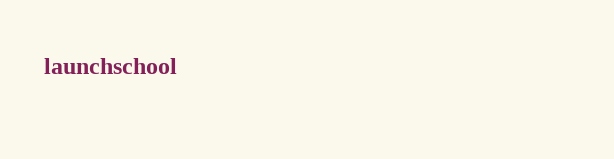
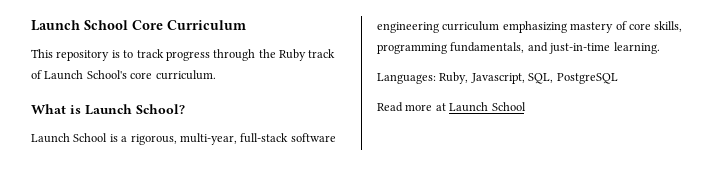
- launchschool
+ Launch School Core Curriculum
+ This repository is to track progress through the Ruby track of Launch School's core curriculum.
+ What is Launch School?
+ Launch School is a rigorous, multi-year, full-stack software engineering curriculum emphasizing mastery of core skills, programming fundamentals, and just-in-time learning.
+ Languages: Ruby, Javascript, SQL, PostgreSQL
+ Read more at Launch School

